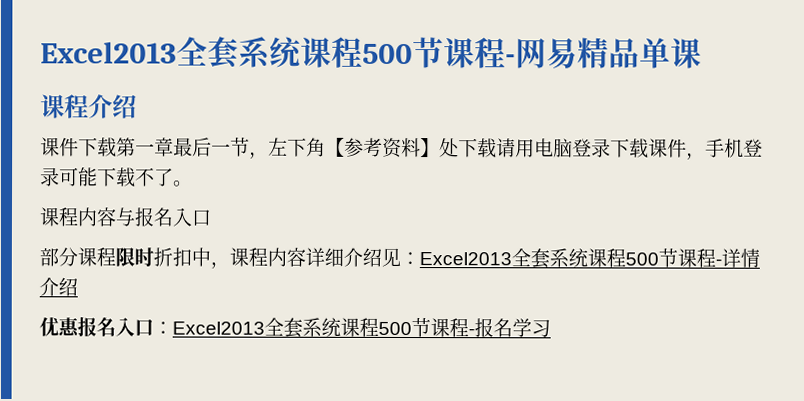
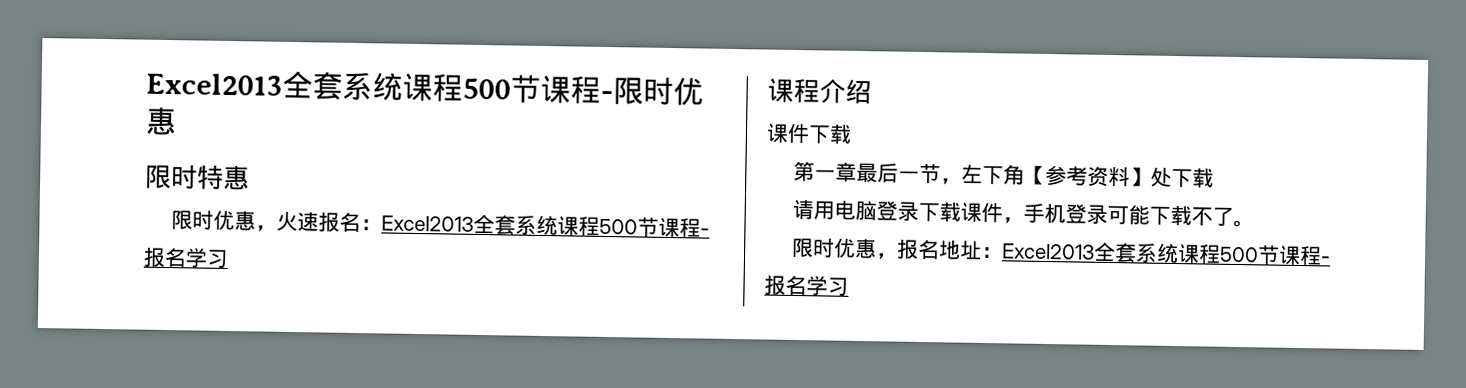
- Excel2013全套系统课程500节课程-网易精品单课
+ Excel2013全套系统课程500节课程-限时优惠
+ 限时特惠
+ 限时优惠，火速报名：Excel2013全套系统课程500节课程-报名学习
- 课件下载第一章最后一节，左下角【参考资料】处下载请用电脑登录下载课件，手机登录可能下载不了。
+ 课件下载
+ 第一章最后一节，左下角【参考资料】处下载
+ 请用电脑登录下载课件，手机登录可能下载不了。
- 课程内容与报名入口
- 部分课程限时折扣中，课程内容详细介绍见：Excel2013全套系统课程500节课程-详情介绍
- 优惠报名入口：Excel2013全套系统课程500节课程-报名学习
+ 限时优惠，报名地址：Excel2013全套系统课程500节课程-报名学习

